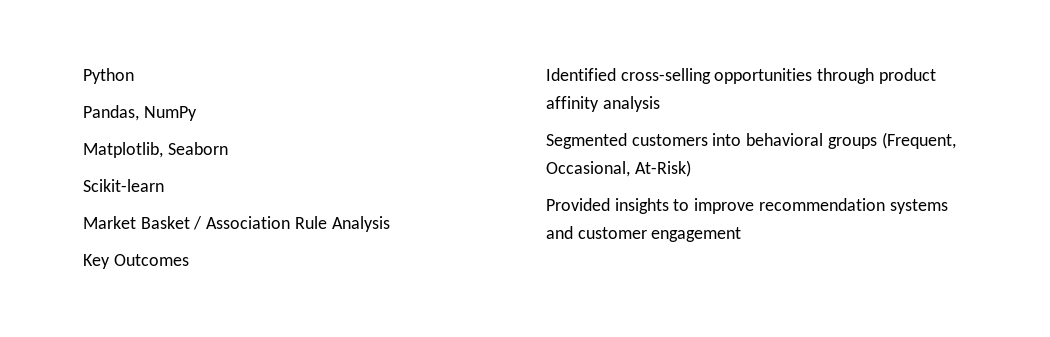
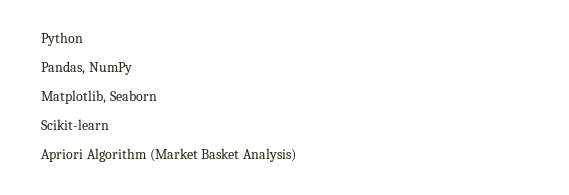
- Market Basket / Association Rule Analysis
- Key Outcomes
- Identified cross-selling opportunities through product affinity analysis
- Segmented customers into behavioral groups (Frequent, Occasional, At-Risk)
- Provided insights to improve recommendation systems and customer engagement
+ Apriori Algorithm (Market Basket Analysis)

